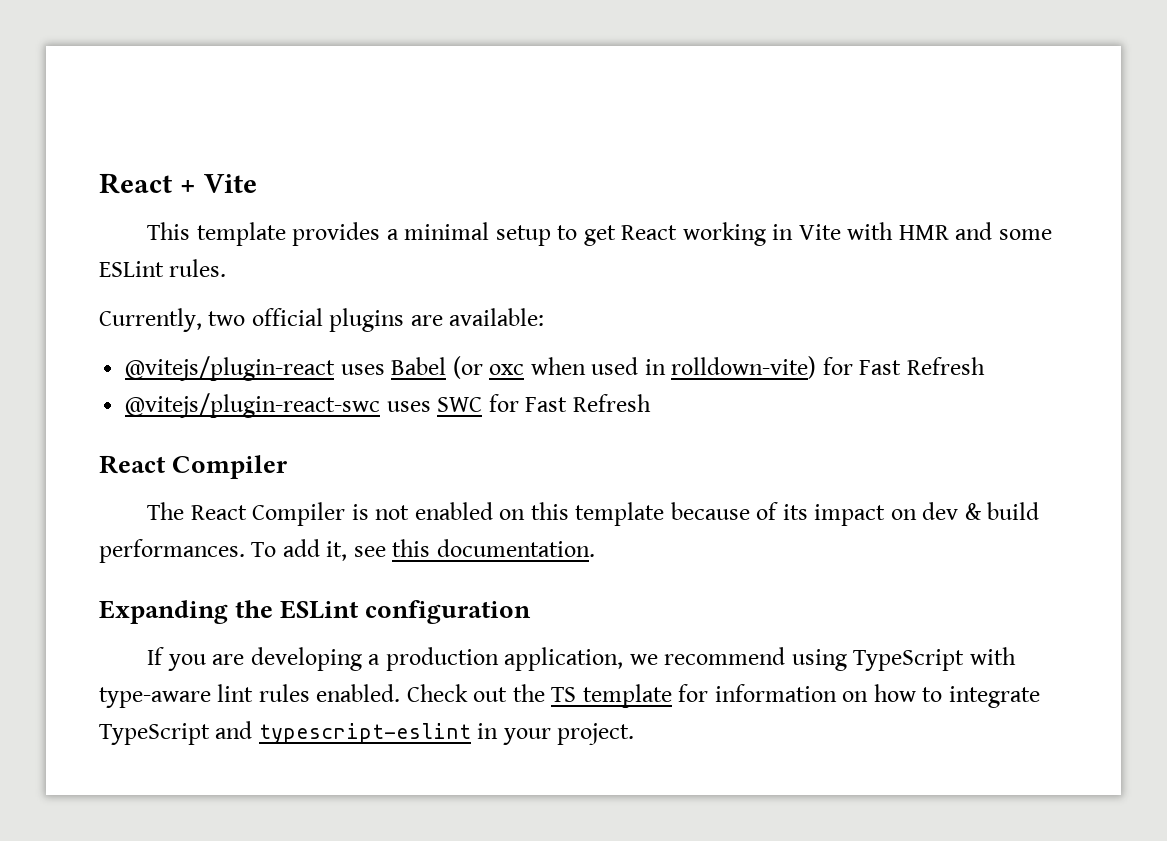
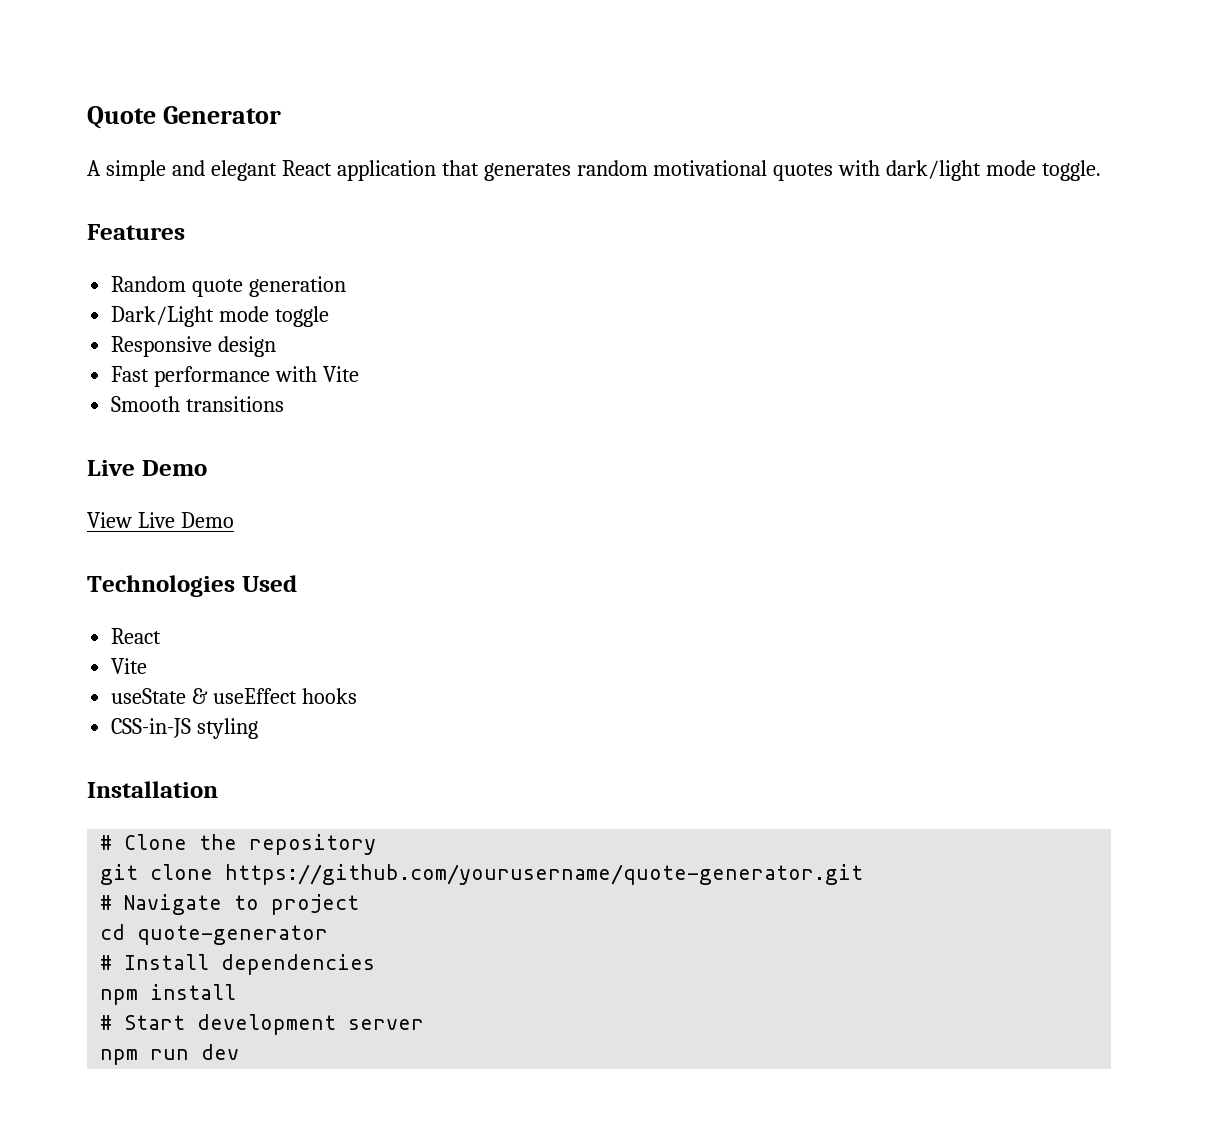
- React + Vite
- This template provides a minimal setup to get React working in Vite with HMR and some ESLint rules.
- Currently, two official plugins are available:
- @vitejs/plugin-react uses Babel (or oxc when used in rolldown-vite) for Fast Refresh
- @vitejs/plugin-react-swc uses SWC for Fast Refresh
- React Compiler
- The React Compiler is not enabled on this template because of its impact on dev & build performances. To add it, see this documentation.
- Expanding the ESLint configuration
- If you are developing a production application, we recommend using TypeScript with type-aware lint rules enabled. Check out the TS template for information on how to integrate TypeScript and typescript-eslint in your project.
+ Quote Generator
+ A simple and elegant React application that generates random motivational quotes with dark/light mode toggle.
+ Features
+ Random quote generation
+ Dark/Light mode toggle
+ Responsive design
+ Fast performance with Vite
+ Smooth transitions
+ Live Demo
+ View Live Demo
+ Technologies Used
+ React
+ Vite
+ useState & useEffect hooks
+ CSS-in-JS styling
+ Installation
+ # Clone the repository
+ git clone https://github.com/yourusername/quote-generator.git
+ # Navigate to project
+ cd quote-generator
+ # Install dependencies
+ npm install
+ # Start development server
+ npm run dev

